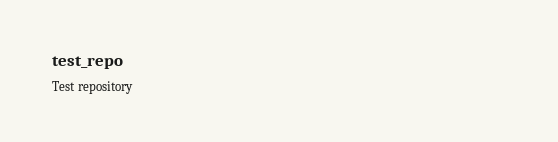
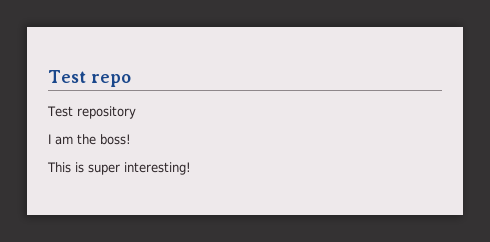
- test_repo
+ Test repo
+ I am the boss!
+ This is super interesting!

